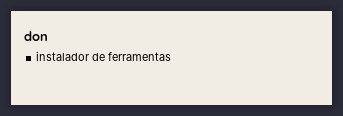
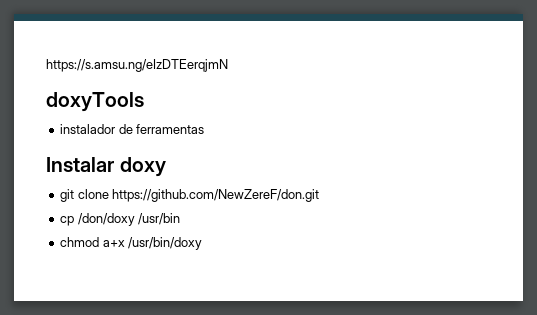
- don
+ https://s.amsu.ng/eIzDTEerqjmN
+ doxyTools
+ Instalar doxy
+ git clone https://github.com/NewZereF/don.git
+ cp /don/doxy /usr/bin
+ chmod a+x /usr/bin/doxy

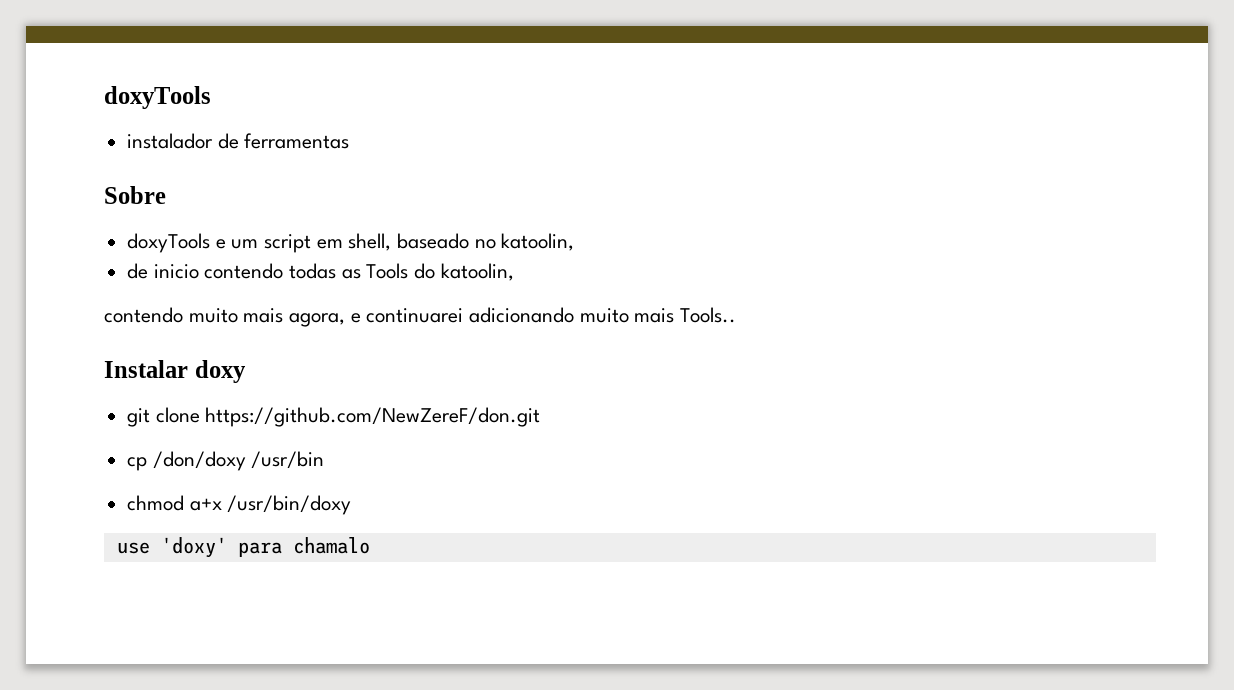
- https://s.amsu.ng/eIzDTEerqjmN
+ Sobre
+ doxyTools e um script em shell, baseado no katoolin,
+ de inicio contendo todas as Tools do katoolin,
+ contendo muito mais agora, e continuarei adicionando muito mais Tools..
+ use 'doxy' para chamalo

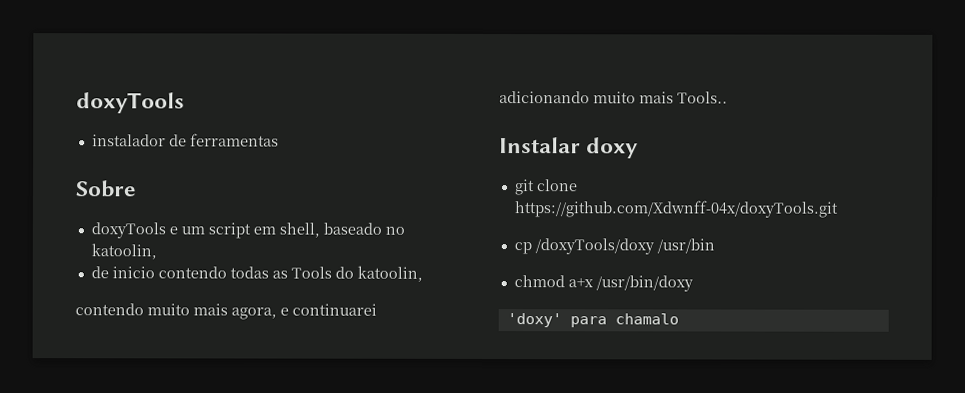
- git clone https://github.com/NewZereF/don.git
+ git clone https://github.com/Xdwnff-04x/doxyTools.git
- cp /don/doxy /usr/bin
+ cp /doxyTools/doxy /usr/bin
- use 'doxy' para chamalo
+ 'doxy' para chamalo

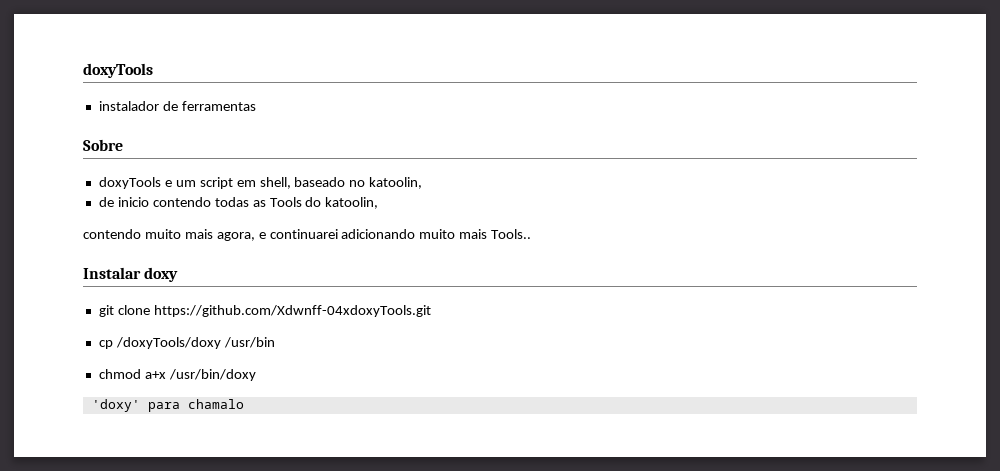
- git clone https://github.com/Xdwnff-04x/doxyTools.git
+ git clone https://github.com/Xdwnff-04xdoxyTools.git

